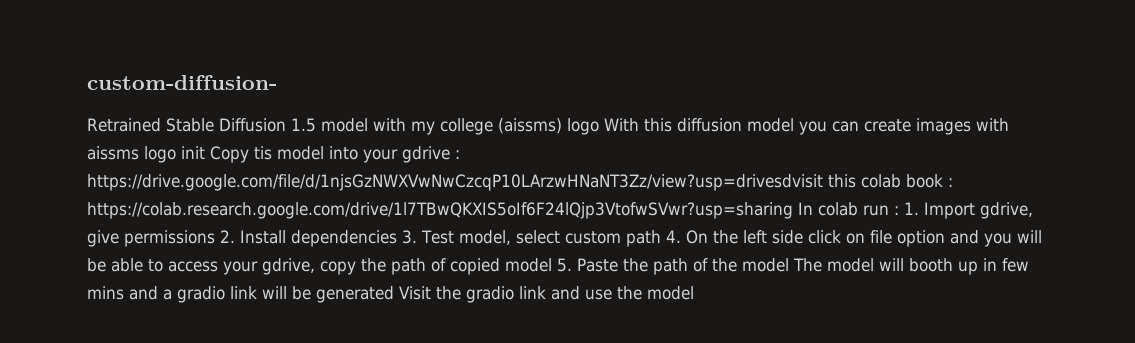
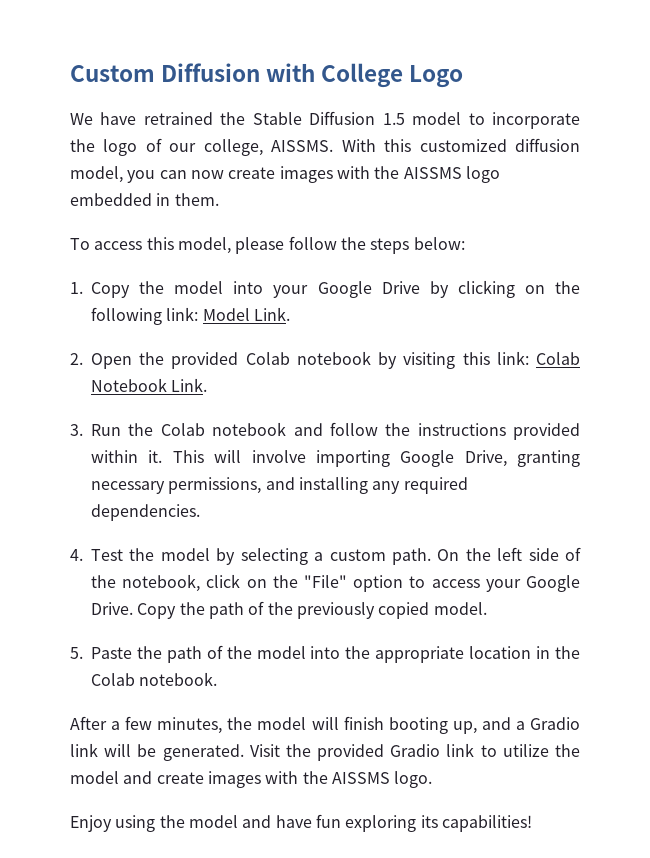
- custom-diffusion-
- Retrained Stable Diffusion 1.5 model with my college (aissms) logo With this diffusion model you can create images with aissms logo init Copy tis model into your gdrive : https://drive.google.com/file/d/1njsGzNWXVwNwCzcqP10LArzwHNaNT3Zz/view?usp=drivesdvisit this colab book : https://colab.research.google.com/drive/1l7TBwQKXIS5oIf6F24lQjp3VtofwSVwr?usp=sharing In colab run : 1. Import gdrive, give permissions 2. Install dependencies 3. Test model, select custom path 4. On the left side click on file option and you will be able to access your gdrive, copy the path of copied model 5. Paste the path of the model The model will booth up in few mins and a gradio link will be generated Visit the gradio link and use the model
+ Custom Diffusion with College Logo
+ We have retrained the Stable Diffusion 1.5 model to incorporate the logo of our college, AISSMS. With this customized diffusion model, you can now create images with the AISSMS logo embedded in them.
+ To access this model, please follow the steps below:
+ 1. Copy the model into your Google Drive by clicking on the following link: Model Link.
+ 2. Open the provided Colab notebook by visiting this link: Colab Notebook Link.
+ 3. Run the Colab notebook and follow the instructions provided within it. This will involve importing Google Drive, granting necessary permissions, and installing any required dependencies.
+ 4. Test the model by selecting a custom path. On the left side of the notebook, click on the "File" option to access your Google Drive. Copy the path of the previously copied model.
+ 5. Paste the path of the model into the appropriate location in the Colab notebook.
+ After a few minutes, the model will finish booting up, and a Gradio link will be generated. Visit the provided Gradio link to utilize the model and create images with the AISSMS logo.
+ Enjoy using the model and have fun exploring its capabilities!

